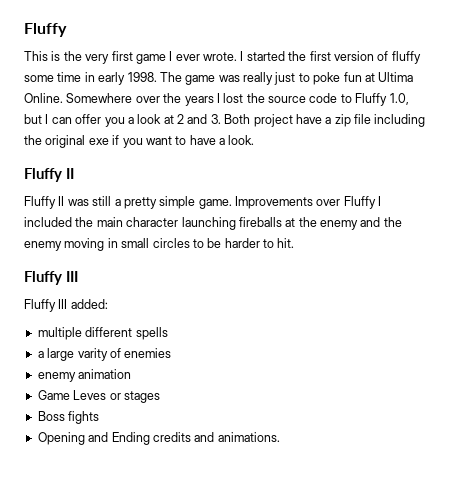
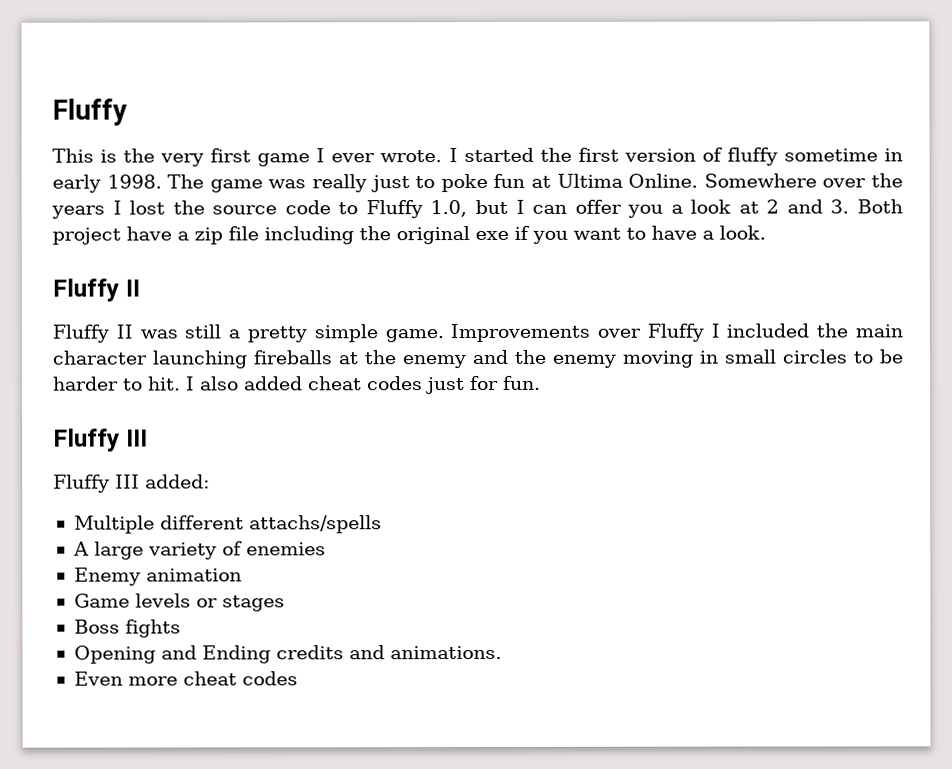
- I started the first version of fluffy some time in early 1998.
+ I started the first version of fluffy sometime in early 1998.
+ I also added cheat codes just for fun.
- multiple different spells
- a large varity of enemies
+ Multiple different attachs/spells
+ A large variety of enemies
- enemy animation
+ Enemy animation
- Game Leves or stages
+ Game levels or stages
+ Even more cheat codes

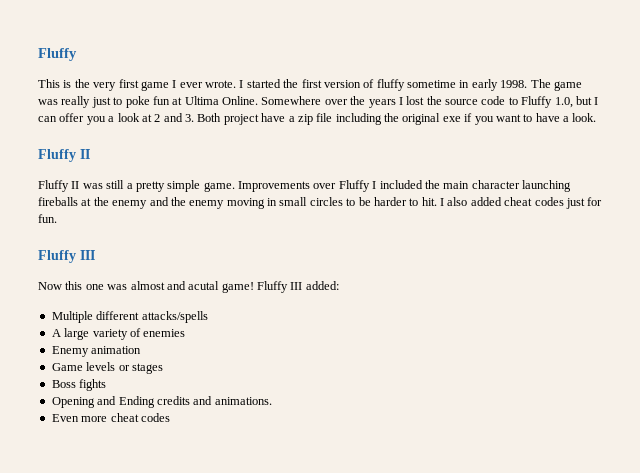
+ Now this one was almost and acutal game!
- Multiple different attachs/spells
+ Multiple different attacks/spells

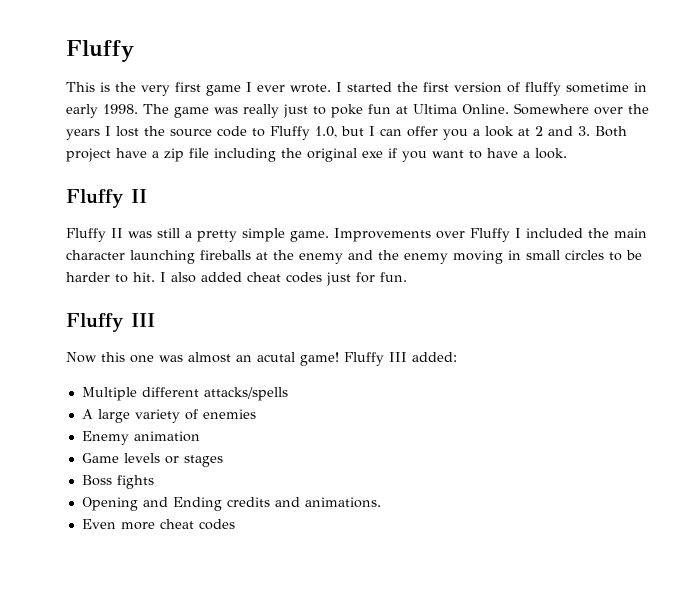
- Now this one was almost and acutal game!
+ Now this one was almost an acutal game!

